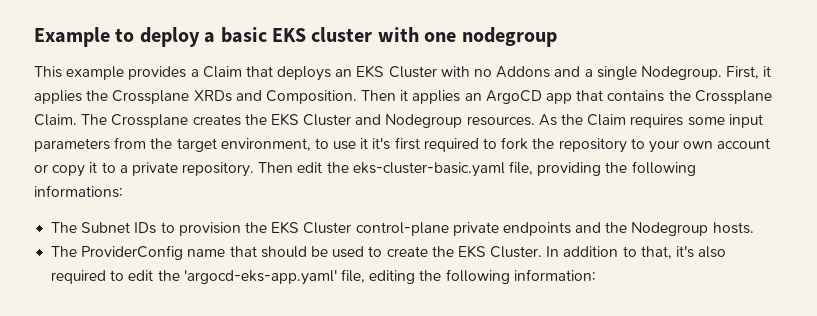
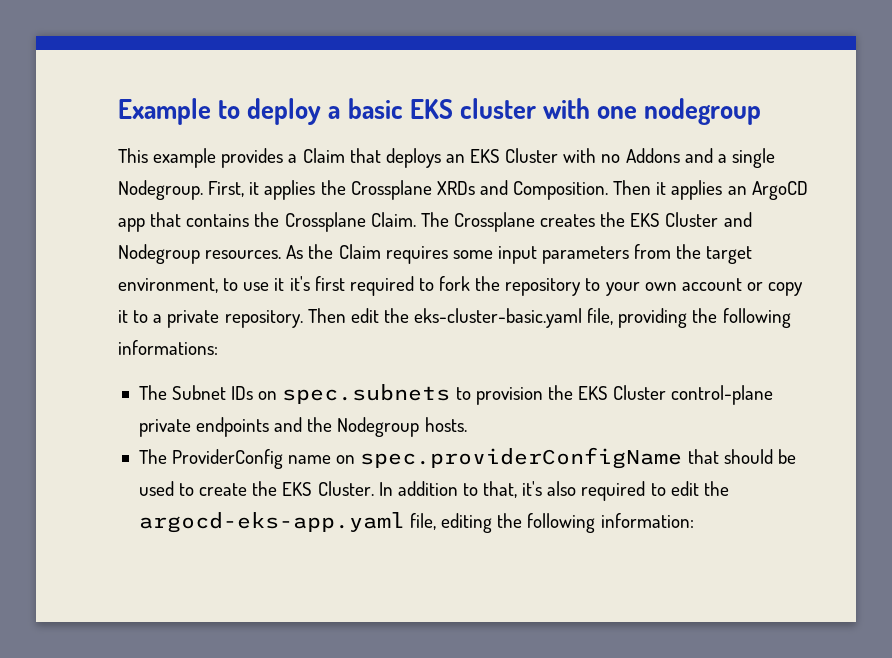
- The Subnet IDs to provision the EKS Cluster control-plane private endpoints and the Nodegroup hosts.
+ The Subnet IDs on spec.subnets to provision the EKS Cluster control-plane private endpoints and the Nodegroup hosts.
- The ProviderConfig name that should be used to create the EKS Cluster.
+ The ProviderConfig name on spec.providerConfigName that should be used to create the EKS Cluster.
- In addition to that, it's also required to edit the 'argocd-eks-app.yaml' file, editing the following information:
+ In addition to that, it's also required to edit the argocd-eks-app.yaml file, editing the following information:

